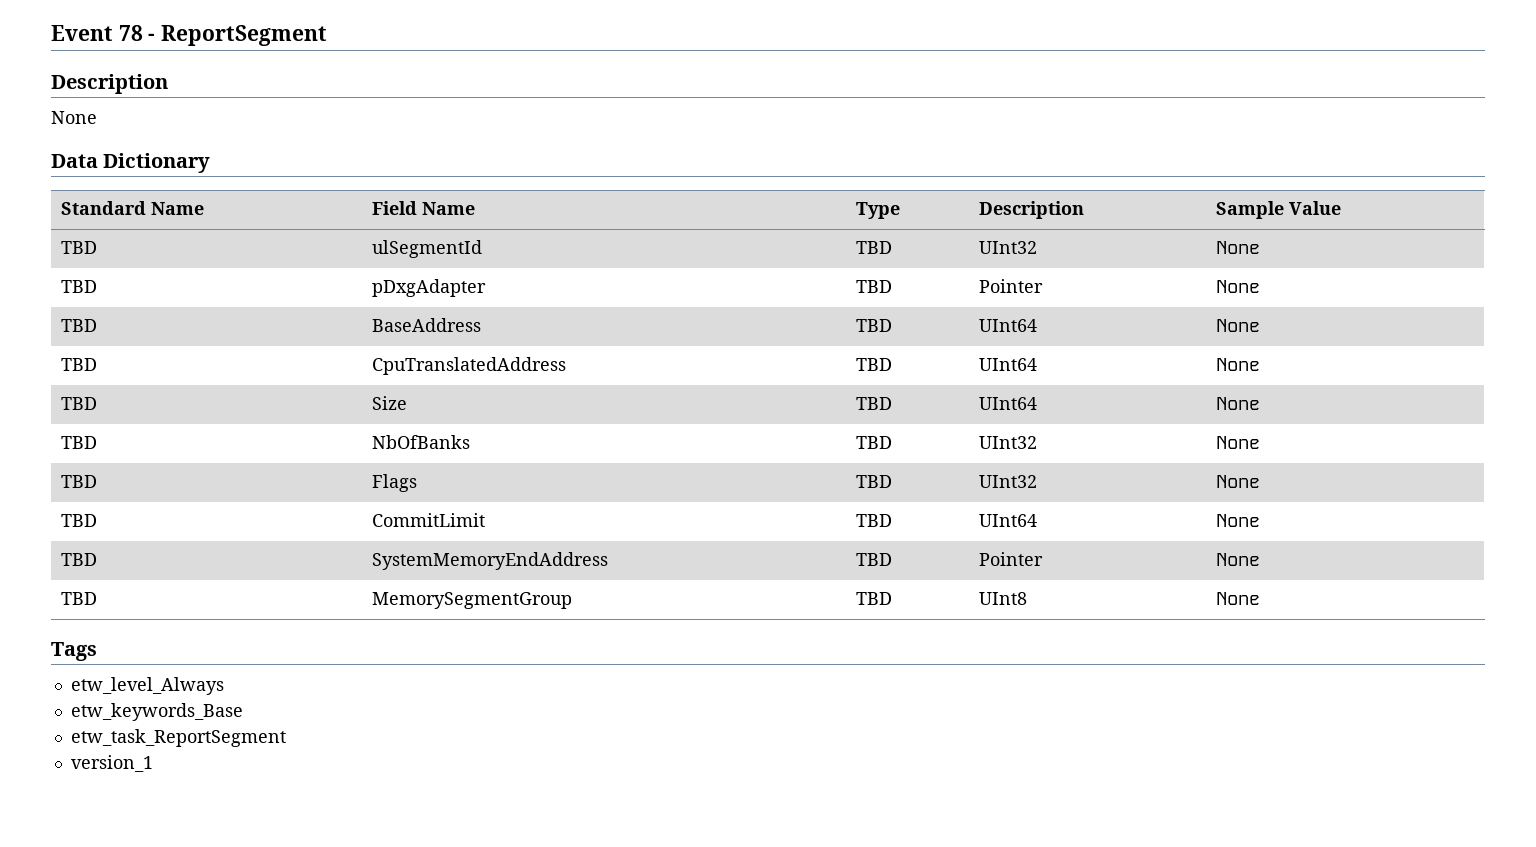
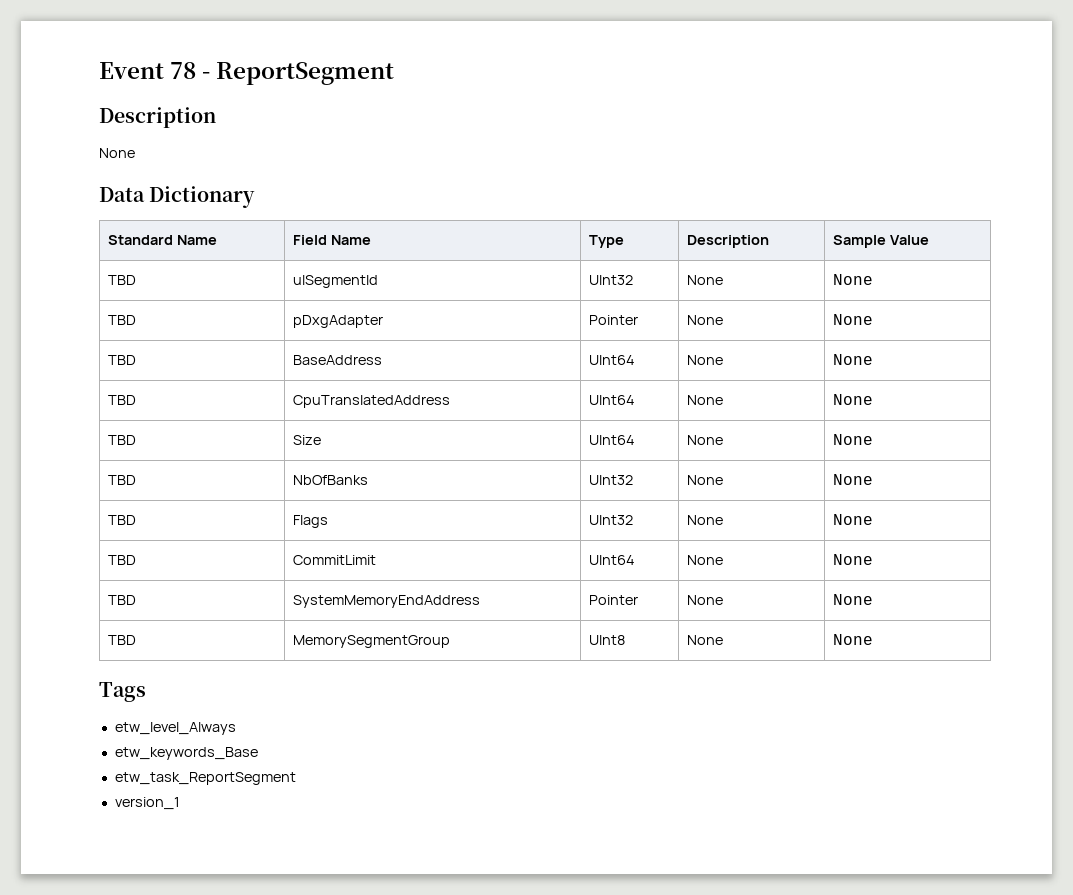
- TBD | ulSegmentId | TBD | UInt32 | None
+ TBD | ulSegmentId | UInt32 | None | None
- TBD | pDxgAdapter | TBD | Pointer | None
+ TBD | pDxgAdapter | Pointer | None | None
- TBD | BaseAddress | TBD | UInt64 | None
+ TBD | BaseAddress | UInt64 | None | None
- TBD | CpuTranslatedAddress | TBD | UInt64 | None
+ TBD | CpuTranslatedAddress | UInt64 | None | None
- TBD | Size | TBD | UInt64 | None
+ TBD | Size | UInt64 | None | None
- TBD | NbOfBanks | TBD | UInt32 | None
+ TBD | NbOfBanks | UInt32 | None | None
- TBD | Flags | TBD | UInt32 | None
+ TBD | Flags | UInt32 | None | None
- TBD | CommitLimit | TBD | UInt64 | None
+ TBD | CommitLimit | UInt64 | None | None
- TBD | SystemMemoryEndAddress | TBD | Pointer | None
+ TBD | SystemMemoryEndAddress | Pointer | None | None
- TBD | MemorySegmentGroup | TBD | UInt8 | None
+ TBD | MemorySegmentGroup | UInt8 | None | None

